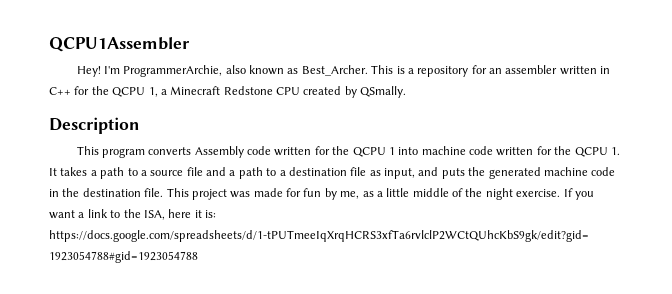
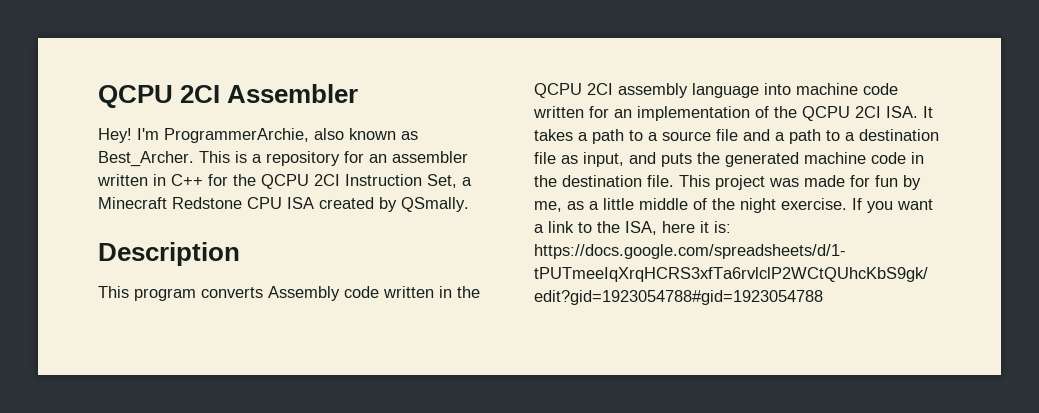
- QCPU1Assembler
+ QCPU 2CI Assembler
- This is a repository for an assembler written in C++ for the QCPU 1, a Minecraft Redstone CPU created by QSmally.
+ This is a repository for an assembler written in C++ for the QCPU 2CI Instruction Set, a Minecraft Redstone CPU ISA created by QSmally.
- This program converts Assembly code written for the QCPU 1 into machine code written for the QCPU 1. It takes a path to a source file and a path to a destination file as input, and puts the generated machine code in the destination file.
+ This program converts Assembly code written in the QCPU 2CI assembly language into machine code written for an implementation of the QCPU 2CI ISA. It takes a path to a source file and a path to a destination file as input, and puts the generated machine code in the destination file.

